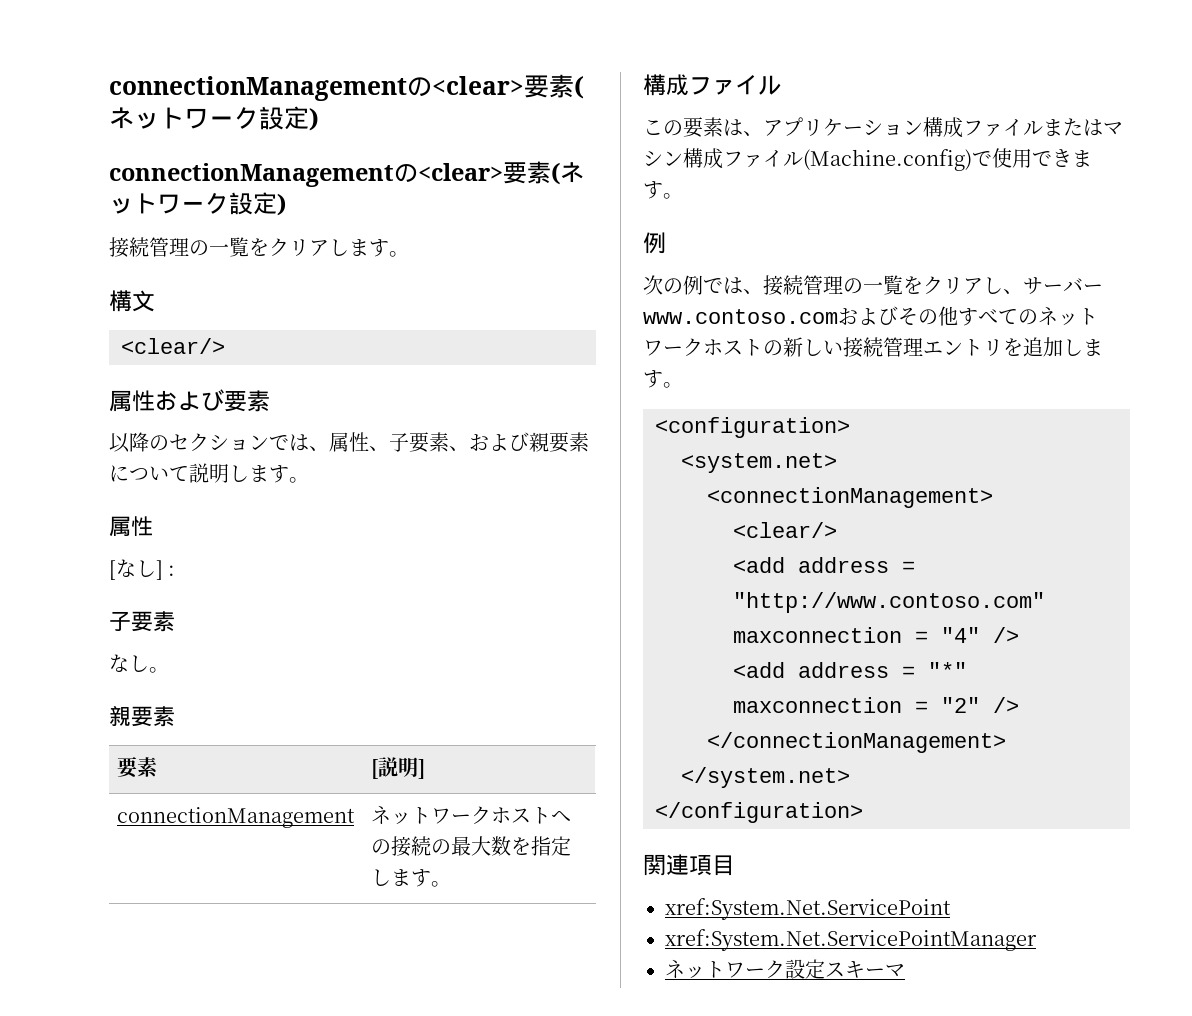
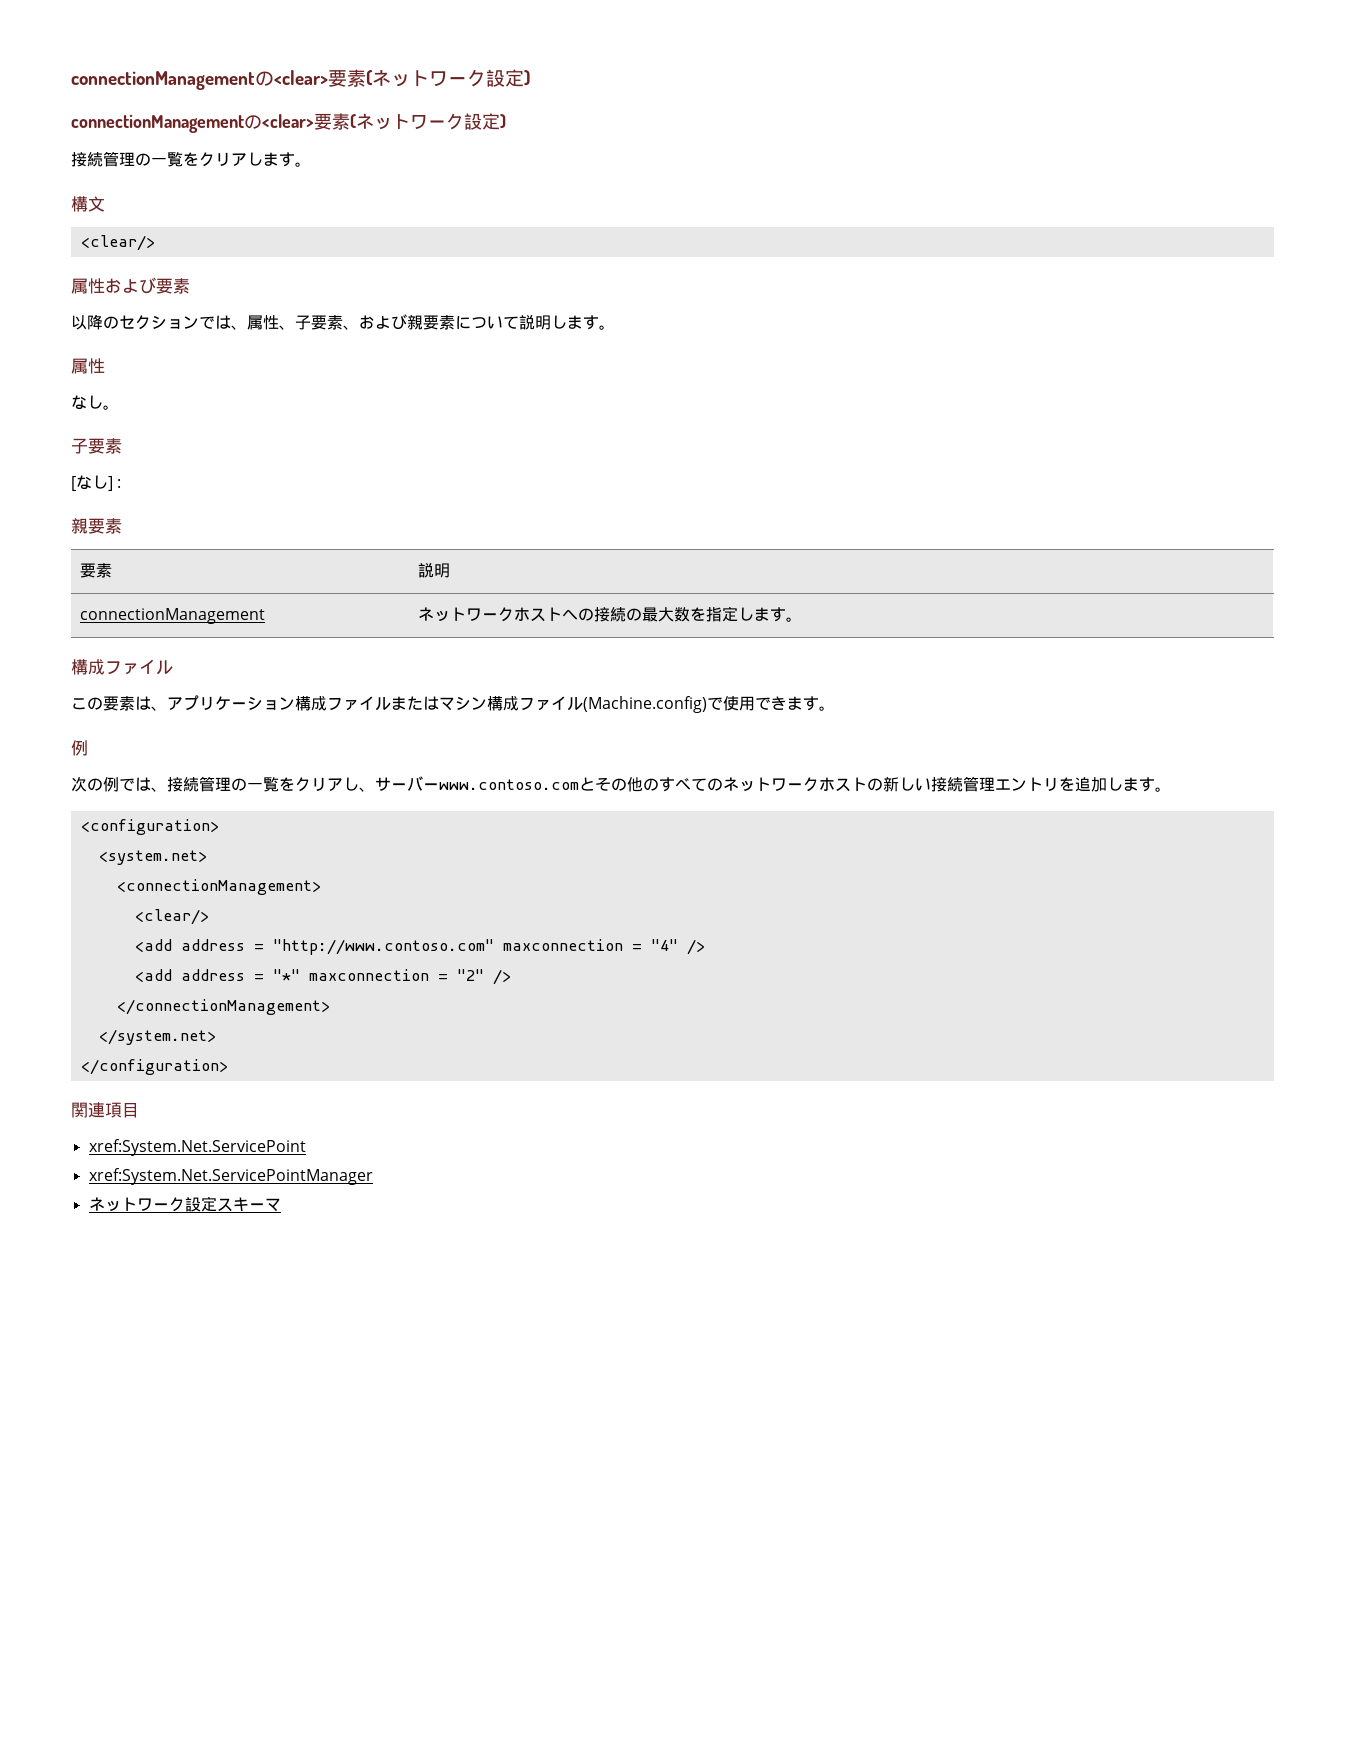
+ なし。
+ 子要素
  [なし] :
- 子要素
- なし。
- 要素 | [説明]
+ 要素 | 説明
- 次の例では、接続管理の一覧をクリアし、サーバーwww.contoso.comおよびその他すべてのネットワークホストの新しい接続管理エントリを追加します。
+ 次の例では、接続管理の一覧をクリアし、サーバーwww.contoso.comとその他のすべてのネットワークホストの新しい接続管理エントリを追加します。

